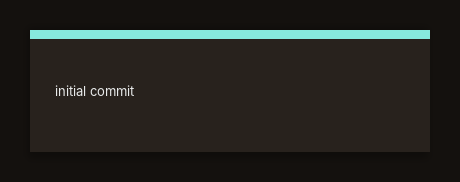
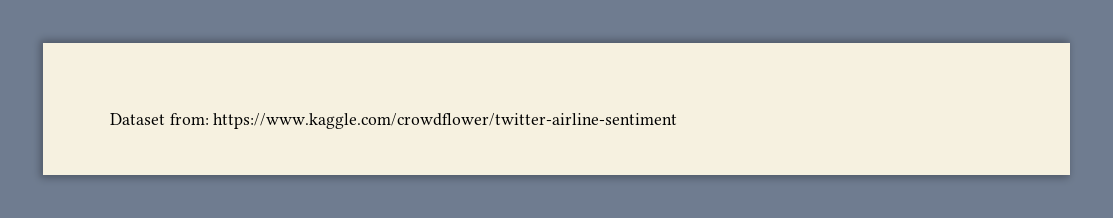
- initial commit
+ Dataset from: https://www.kaggle.com/crowdflower/twitter-airline-sentiment

